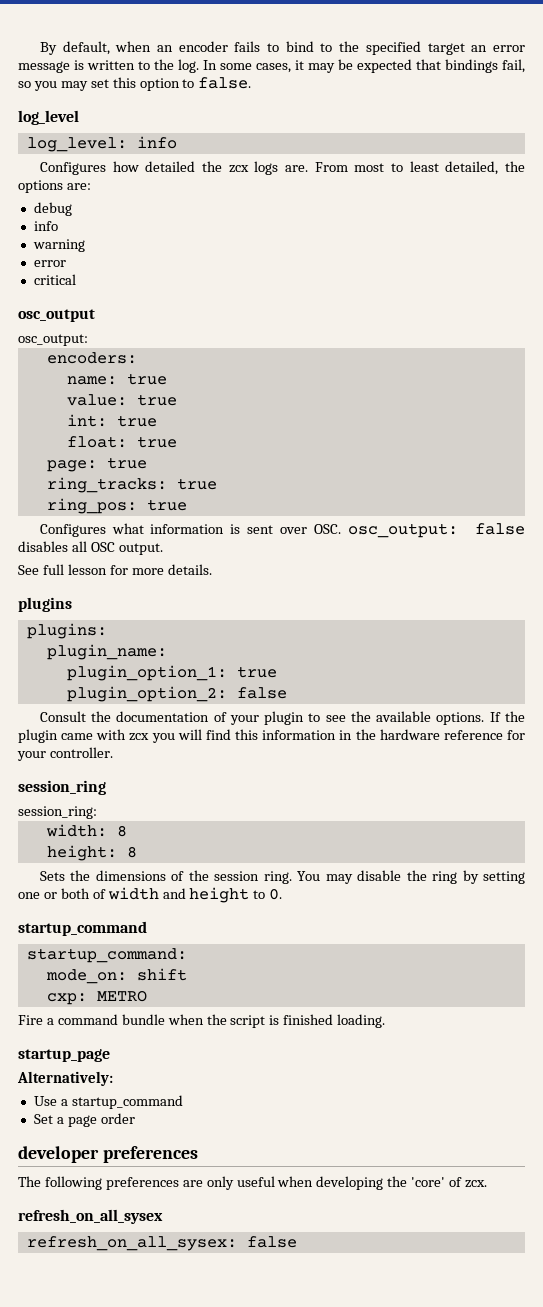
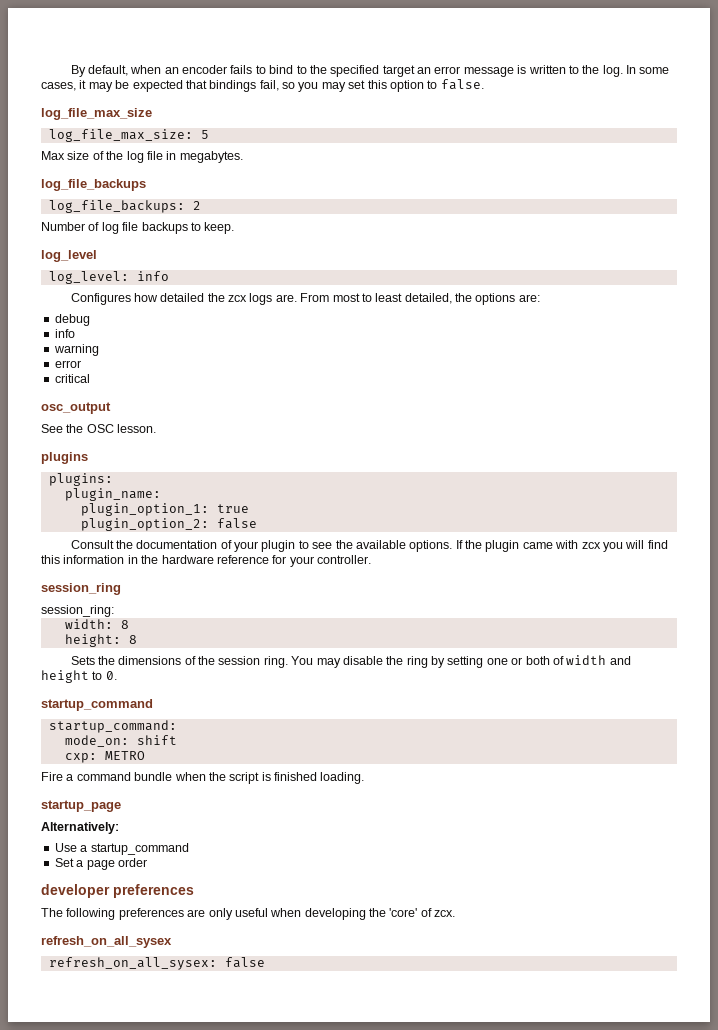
+ log_file_max_size
+ log_file_max_size: 5
+ Max size of the log file in megabytes.
+ log_file_backups
+ log_file_backups: 2
+ Number of log file backups to keep.
  osc_output
- osc_output:
- encoders:
- name: true
- value: true
- int: true
- float: true
- page: true
- ring_tracks: true
- ring_pos: true
- Configures what information is sent over OSC. osc_output: false disables all OSC output.
- See full lesson for more details.
+ See the OSC lesson.

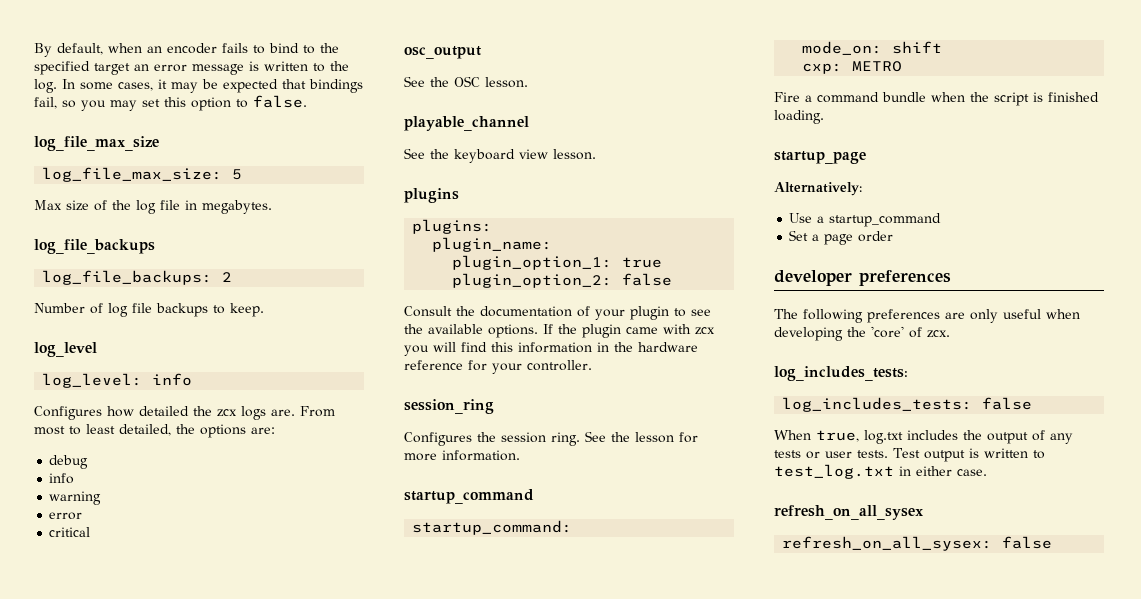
+ playable_channel
+ See the keyboard view lesson.
- session_ring:
- width: 8
- height: 8
- Sets the dimensions of the session ring. You may disable the ring by setting one or both of width and height to 0.
+ Configures the session ring. See the lesson for more information.
  The following preferences are only useful when developing the 'core' of zcx.
+ log_includes_tests:
+ log_includes_tests: false
+ When true, log.txt includes the output of any tests or user tests. Test output is written to test_log.txt in either case.

